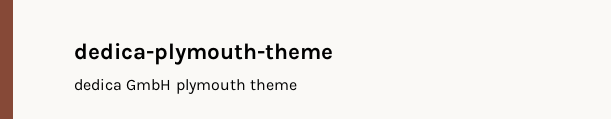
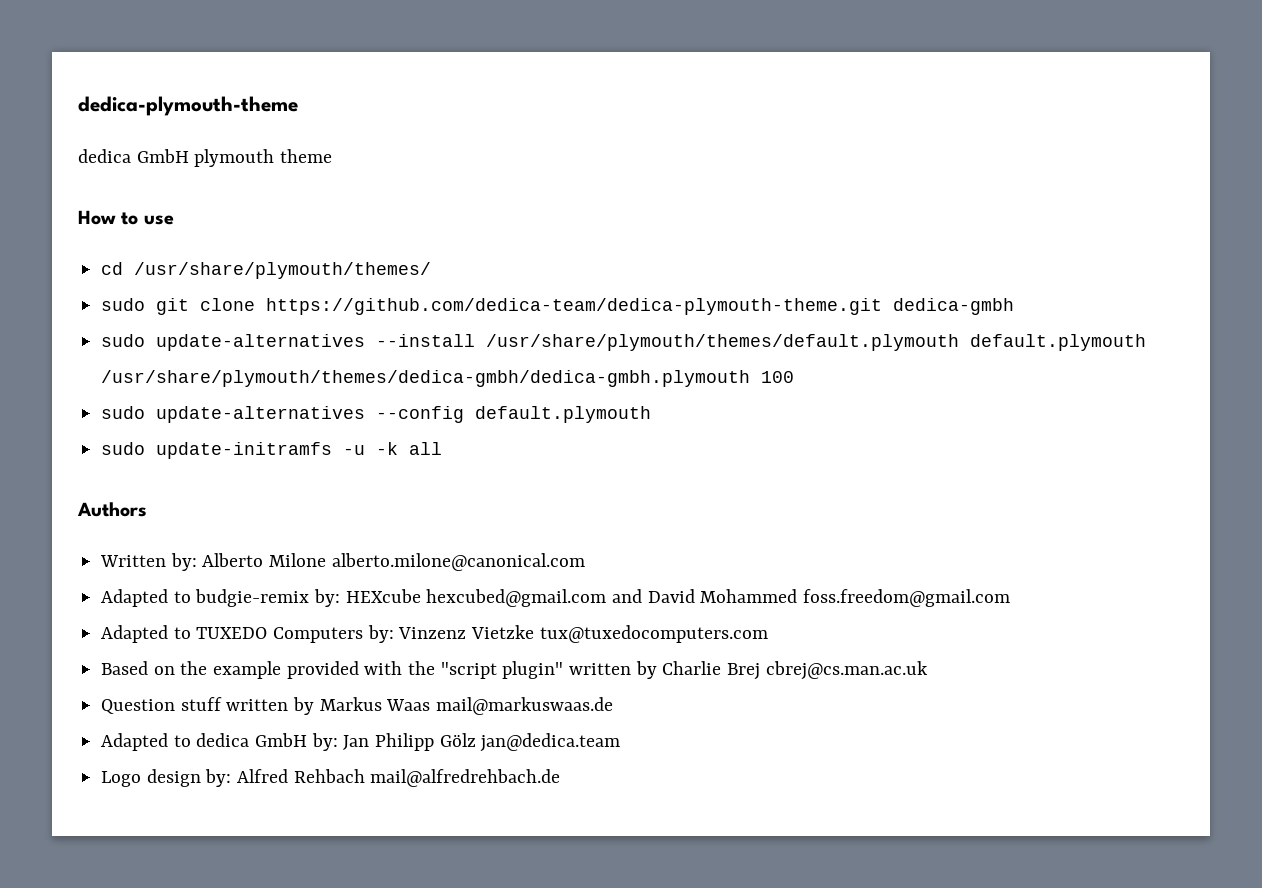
+ How to use
+ cd /usr/share/plymouth/themes/
+ sudo git clone https://github.com/dedica-team/dedica-plymouth-theme.git dedica-gmbh
+ sudo update-alternatives --install /usr/share/plymouth/themes/default.plymouth default.plymouth /usr/share/plymouth/themes/dedica-gmbh/dedica-gmbh.plymouth 100
+ sudo update-alternatives --config default.plymouth
+ sudo update-initramfs -u -k all
+ Authors
+ Written by: Alberto Milone alberto.milone@canonical.com
+ Adapted to budgie-remix by: HEXcube hexcubed@gmail.com and David Mohammed foss.freedom@gmail.com
+ Adapted to TUXEDO Computers by: Vinzenz Vietzke tux@tuxedocomputers.com
+ Based on the example provided with the "script plugin" written by Charlie Brej cbrej@cs.man.ac.uk
+ Question stuff written by Markus Waas mail@markuswaas.de
+ Adapted to dedica GmbH by: Jan Philipp Gölz jan@dedica.team
+ Logo design by: Alfred Rehbach mail@alfredrehbach.de

